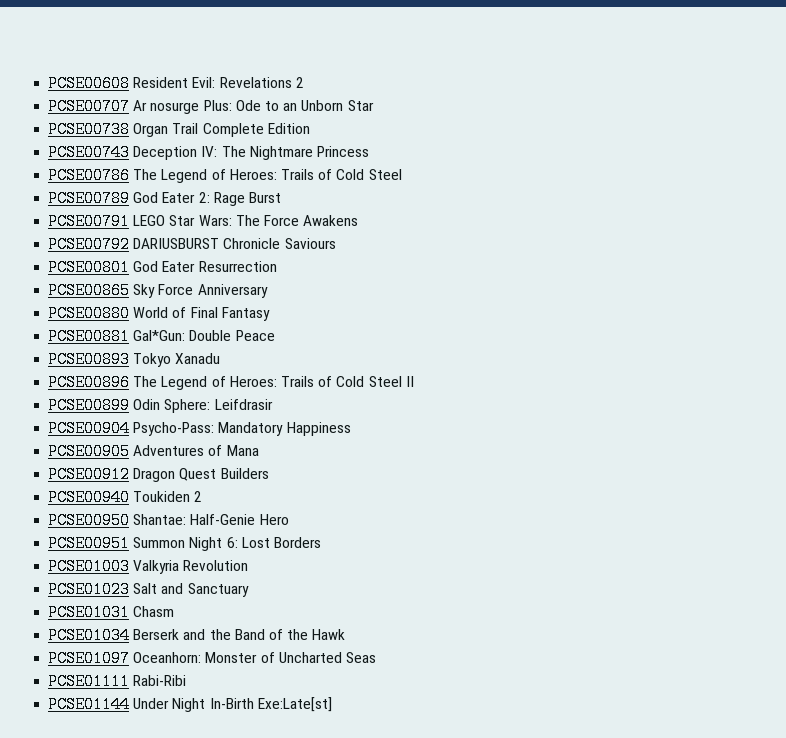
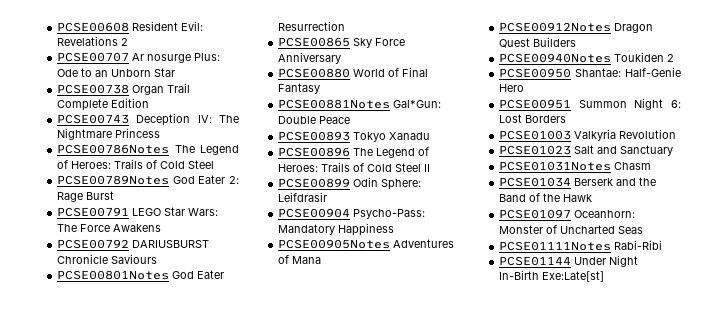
- PCSE00786 The Legend of Heroes: Trails of Cold Steel
+ PCSE00786Notes The Legend of Heroes: Trails of Cold Steel
- PCSE00789 God Eater 2: Rage Burst
+ PCSE00789Notes God Eater 2: Rage Burst
- PCSE00801 God Eater Resurrection
+ PCSE00801Notes God Eater Resurrection
- PCSE00881 Gal*Gun: Double Peace
+ PCSE00881Notes Gal*Gun: Double Peace
- PCSE00905 Adventures of Mana
+ PCSE00905Notes Adventures of Mana
- PCSE00912 Dragon Quest Builders
+ PCSE00912Notes Dragon Quest Builders
- PCSE00940 Toukiden 2
+ PCSE00940Notes Toukiden 2
- PCSE01031 Chasm
+ PCSE01031Notes Chasm
- PCSE01111 Rabi-Ribi
+ PCSE01111Notes Rabi-Ribi

